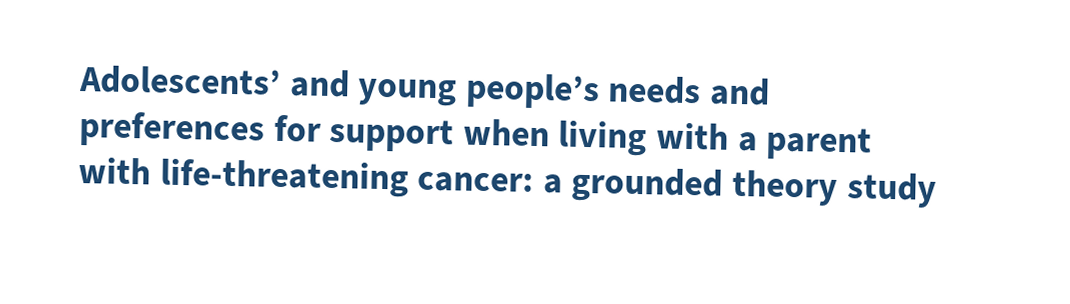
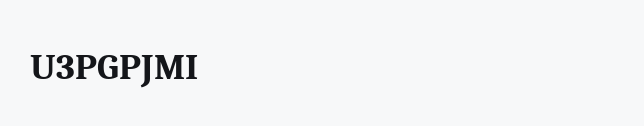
- Adolescents’ and young people’s needs and preferences for support when living with a parent with life-threatening cancer: a grounded theory study
+ U3PGPJMI

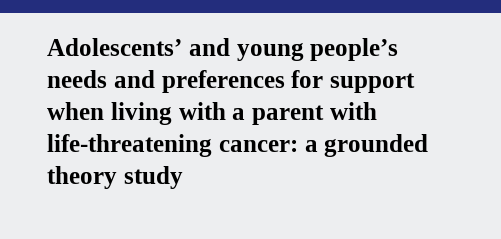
- U3PGPJMI
+ Adolescents’ and young people’s needs and preferences for support when living with a parent with life-threatening cancer: a grounded theory study

